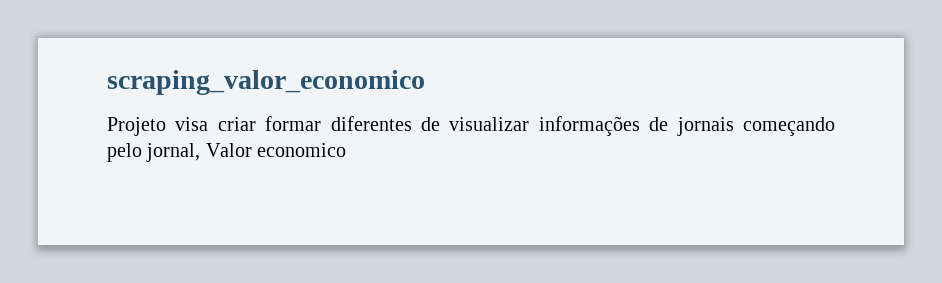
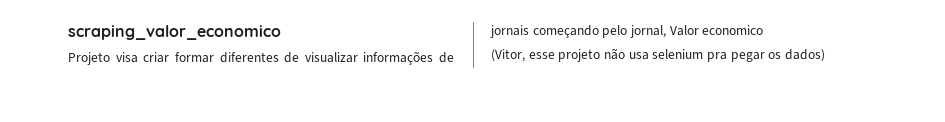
+ (Vitor, esse projeto não usa selenium pra pegar os dados)

